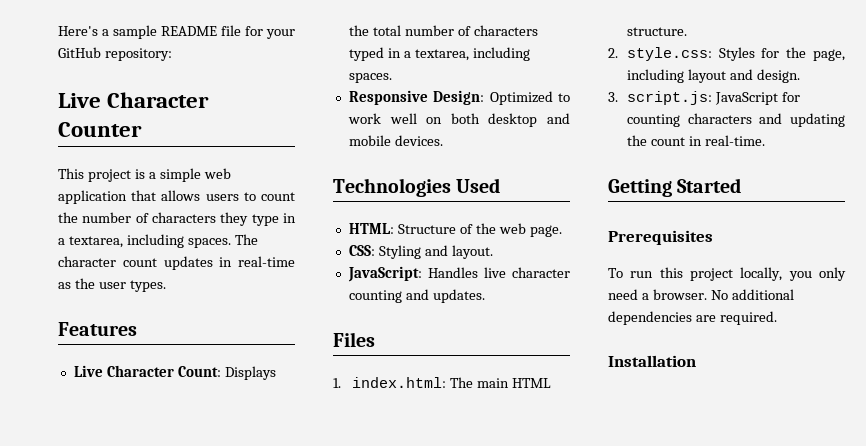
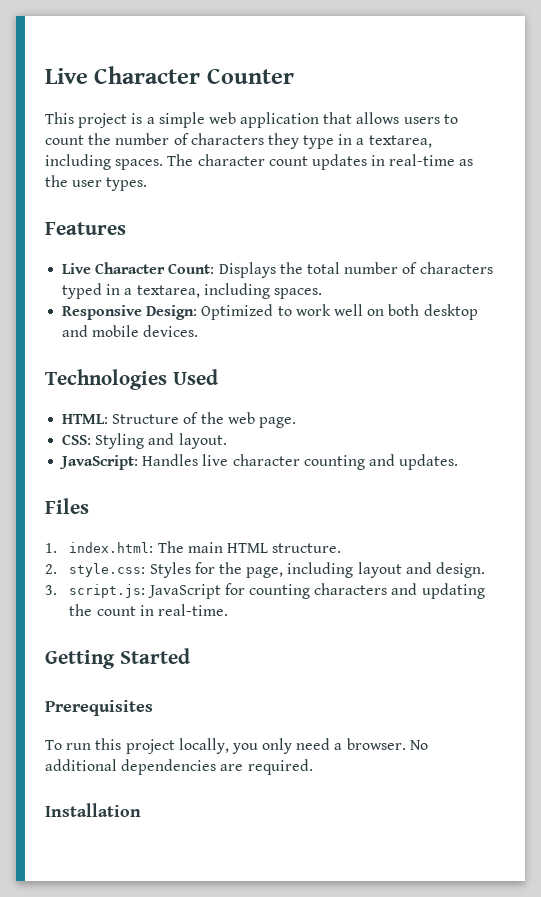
- Here's a sample README file for your GitHub repository:

